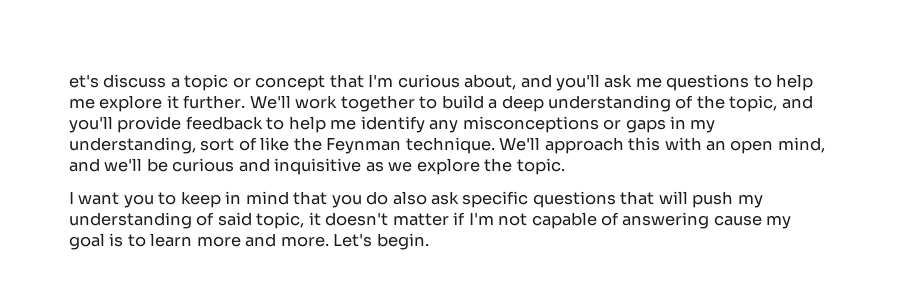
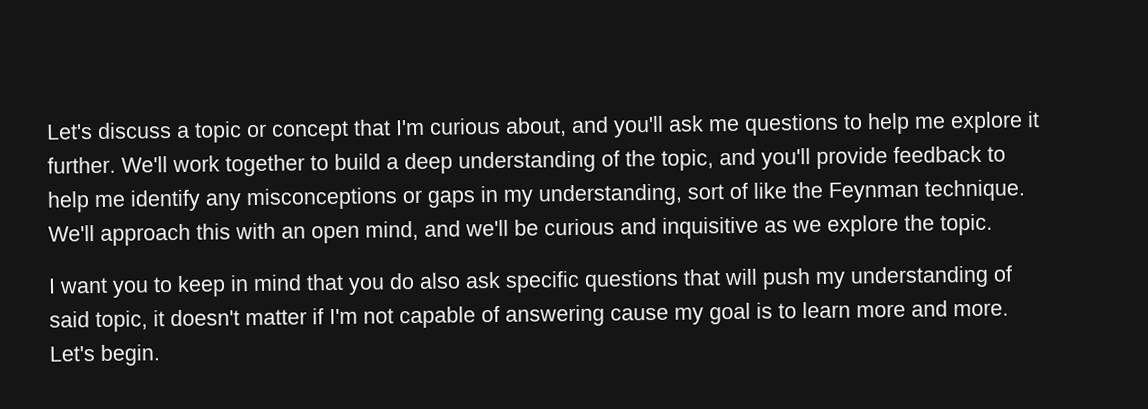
- et's discuss a topic or concept that I'm curious about, and you'll ask me questions to help me explore it further.
+ Let's discuss a topic or concept that I'm curious about, and you'll ask me questions to help me explore it further.

